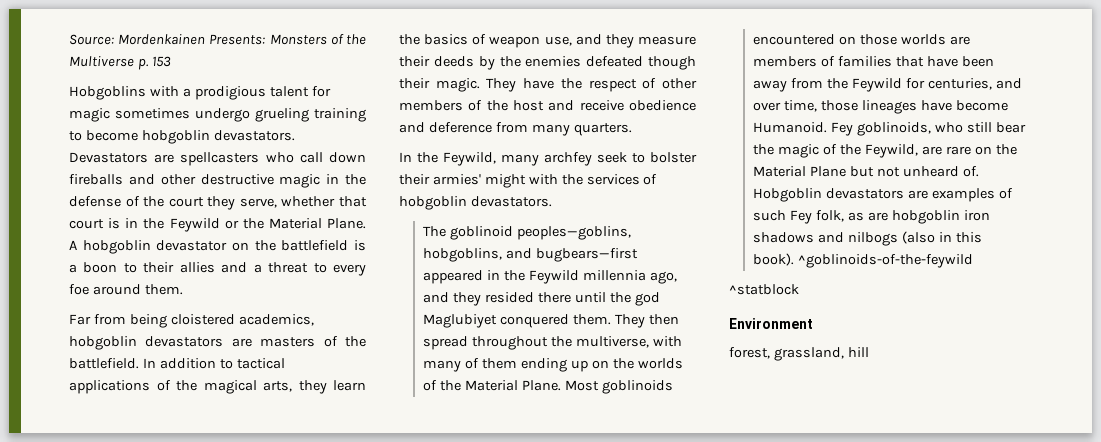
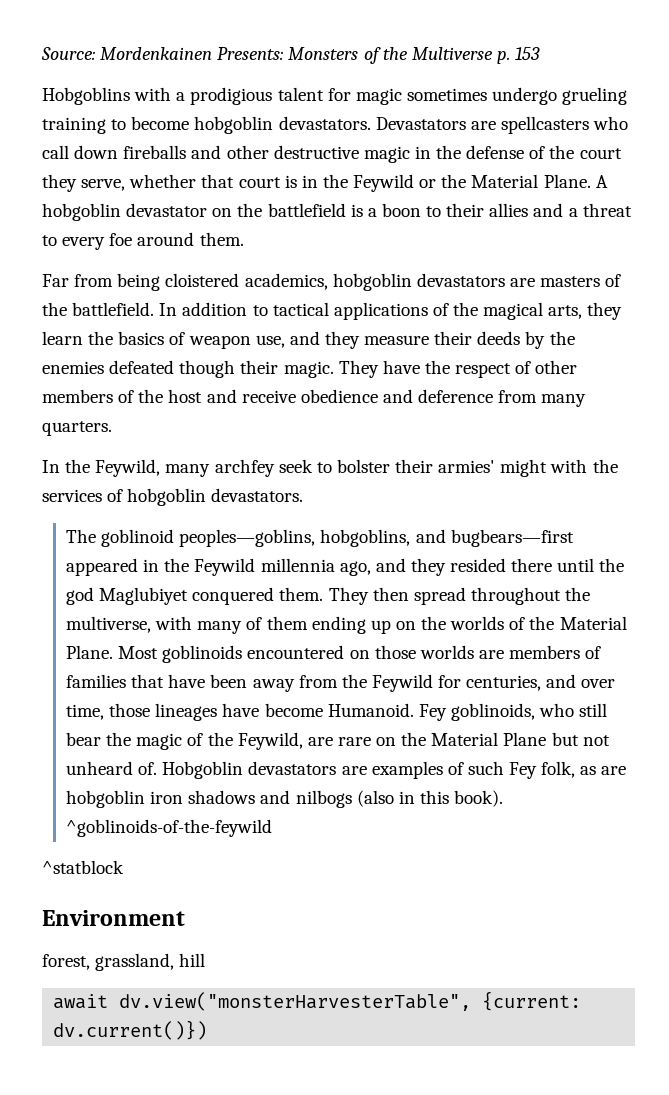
+ await dv.view("monsterHarvesterTable", {current: dv.current()})

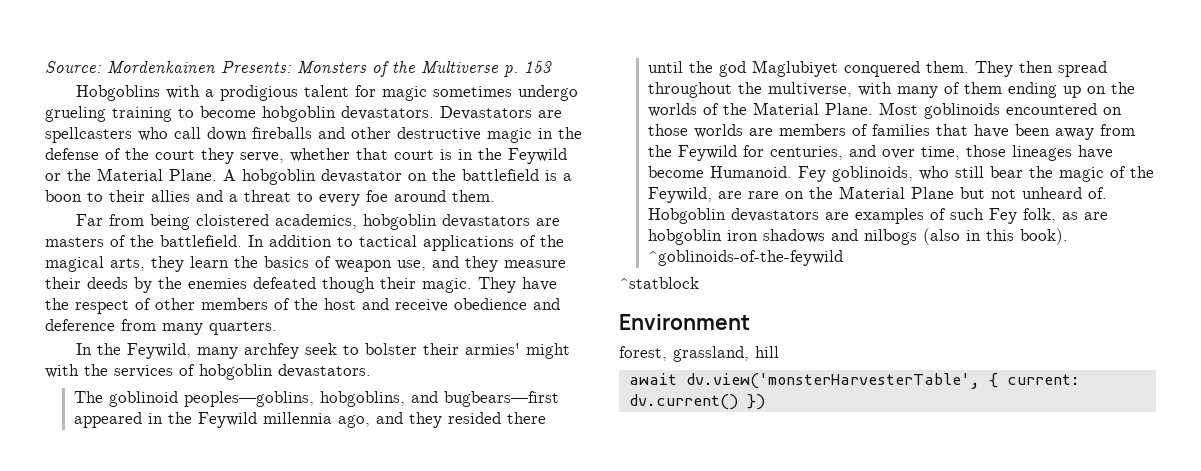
- await dv.view("monsterHarvesterTable", {current: dv.current()})
+ await dv.view('monsterHarvesterTable', { current: dv.current() })

